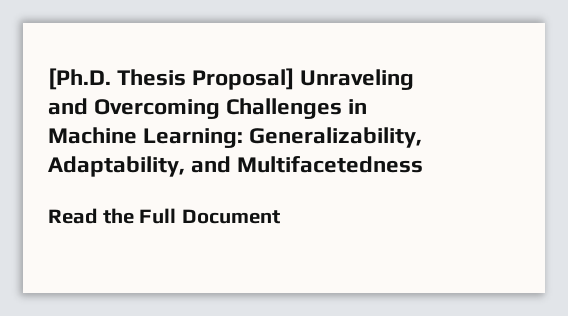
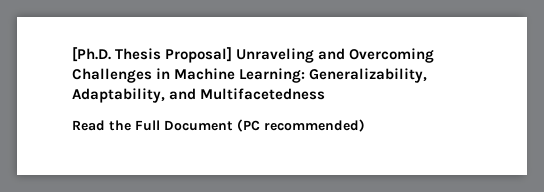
- Read the Full Document
+ Read the Full Document (PC recommended)

